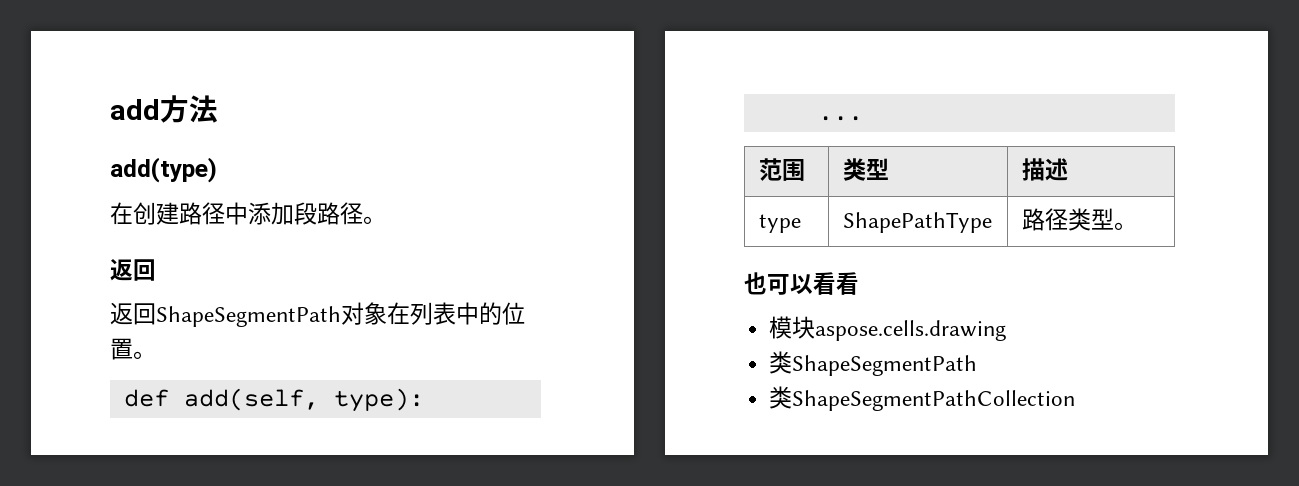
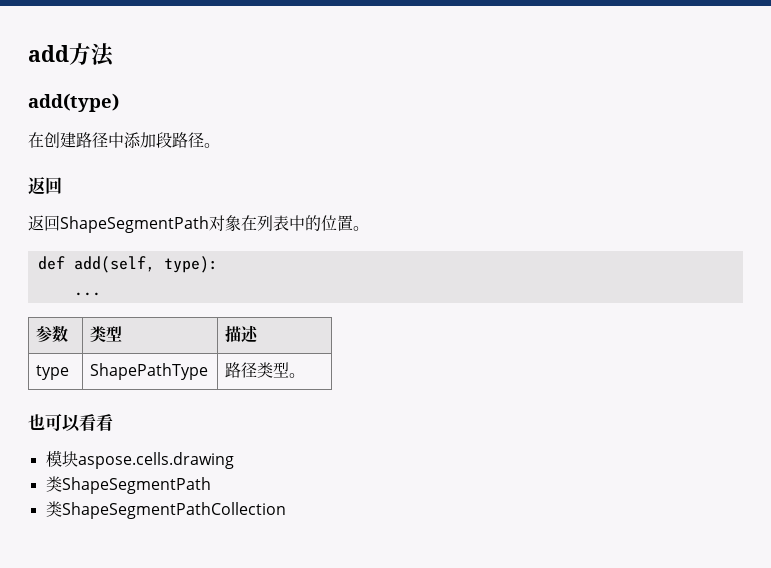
- 范围 | 类型 | 描述
+ 参数 | 类型 | 描述

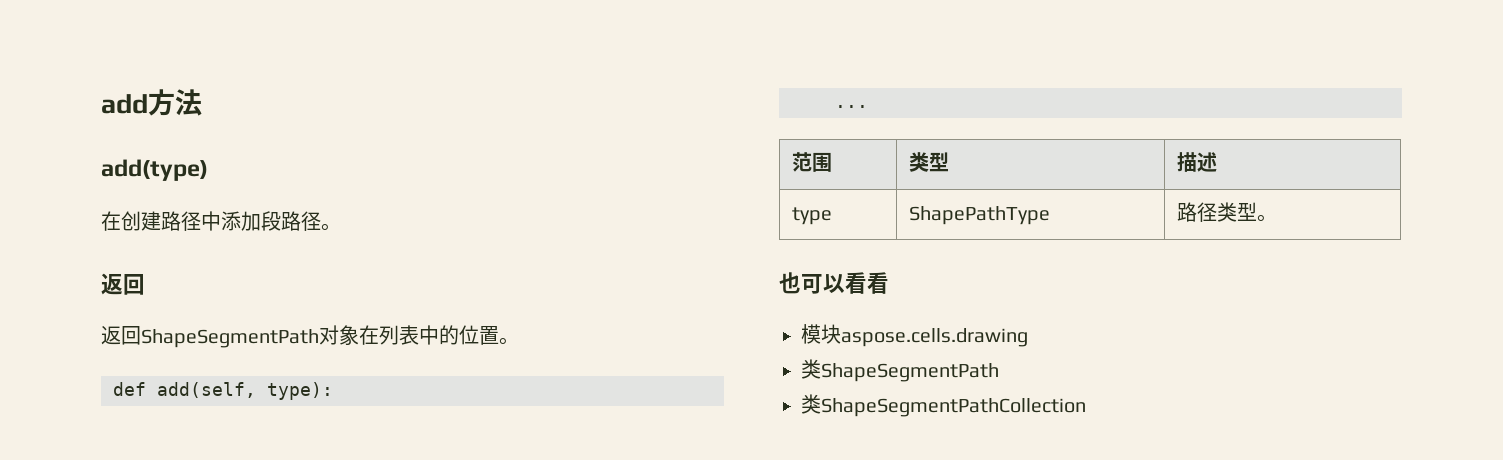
- 参数 | 类型 | 描述
+ 范围 | 类型 | 描述

